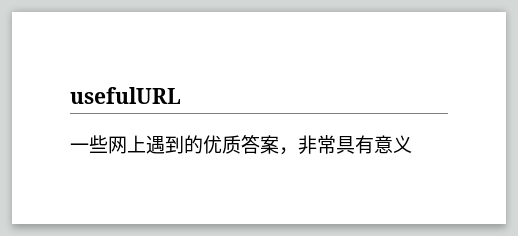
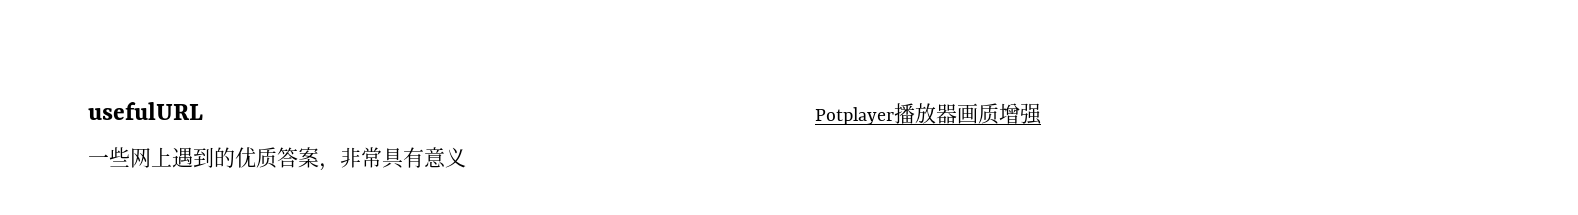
+ Potplayer播放器画质增强

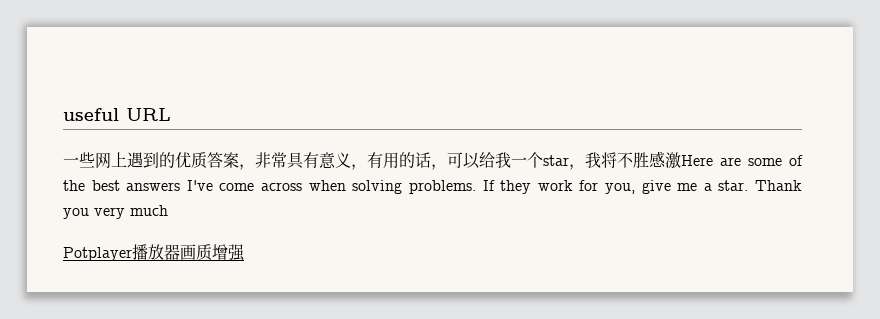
- usefulURL
+ useful URL
- 一些网上遇到的优质答案，非常具有意义
+ 一些网上遇到的优质答案，非常具有意义，有用的话，可以给我一个star，我将不胜感激Here are some of the best answers I've come across when solving problems. If they work for you, give me a star. Thank you very much

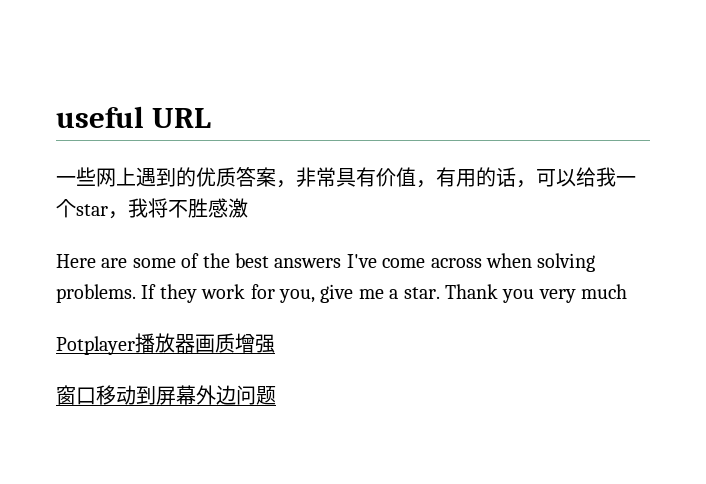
- 一些网上遇到的优质答案，非常具有意义，有用的话，可以给我一个star，我将不胜感激Here are some of the best answers I've come across when solving problems.
+ 一些网上遇到的优质答案，非常具有价值，有用的话，可以给我一个star，我将不胜感激
+ Here are some of the best answers I've come across when solving problems.
+ 窗口移动到屏幕外边问题

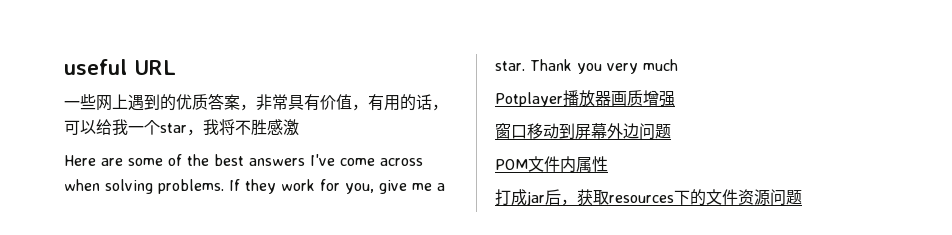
+ POM文件内属性
+ 打成jar后，获取resources下的文件资源问题

